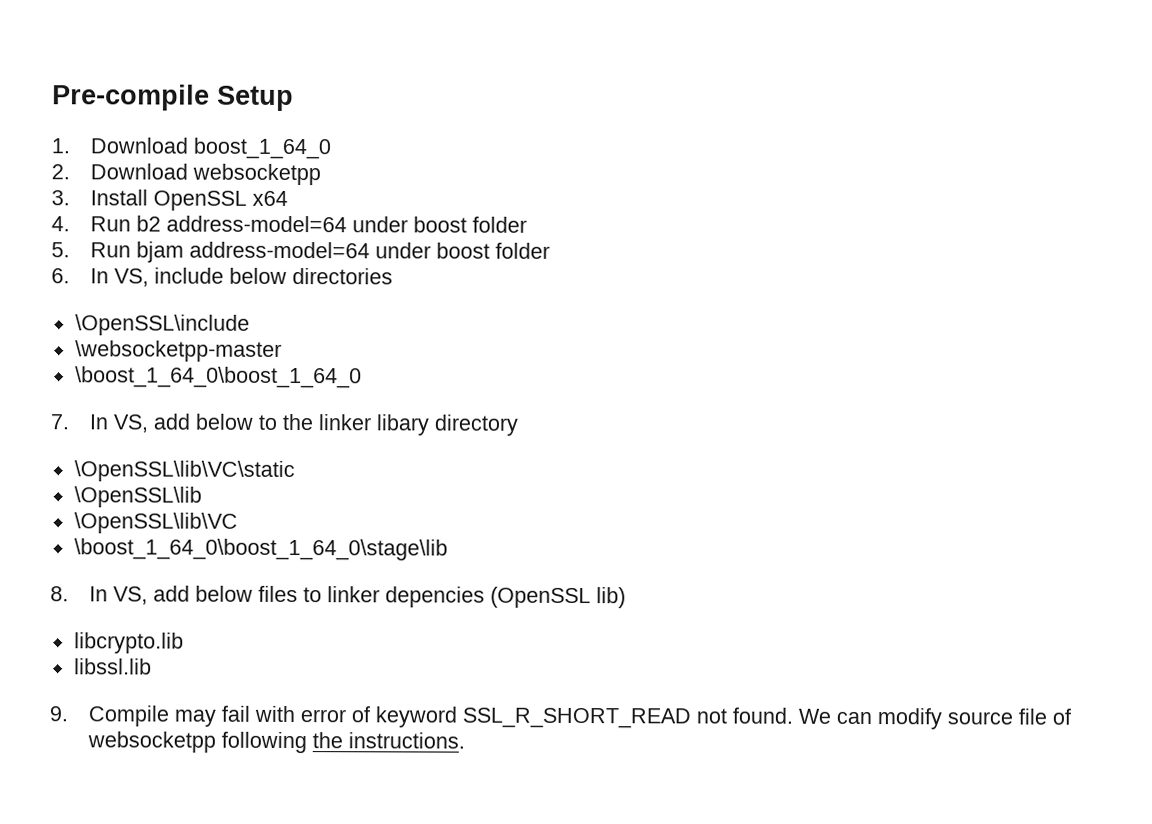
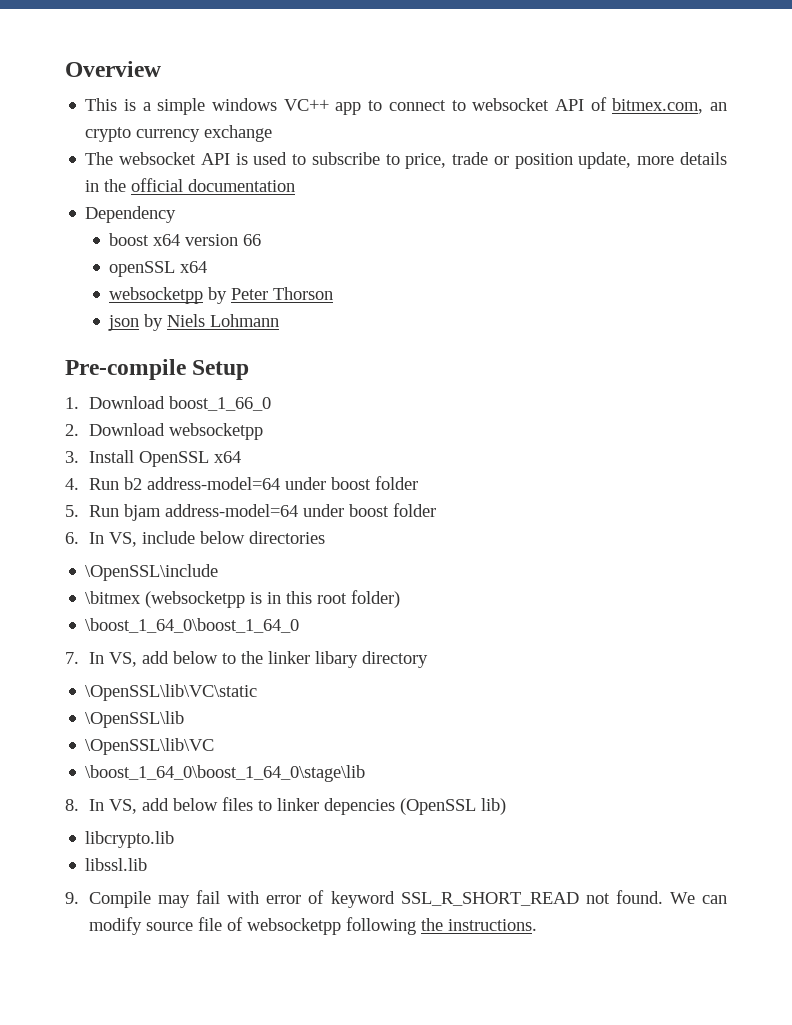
+ Overview
+ This is a simple windows VC++ app to connect to websocket API of bitmex.com, an crypto currency exchange
+ The websocket API is used to subscribe to price, trade or position update, more details in the official documentation
+ Dependency
+ boost x64 version 66
+ openSSL x64
+ websocketpp by Peter Thorson
+ json by Niels Lohmann
- 1. Download boost_1_64_0
+ 1. Download boost_1_66_0
- \websocketpp-master
+ \bitmex (websocketpp is in this root folder)

